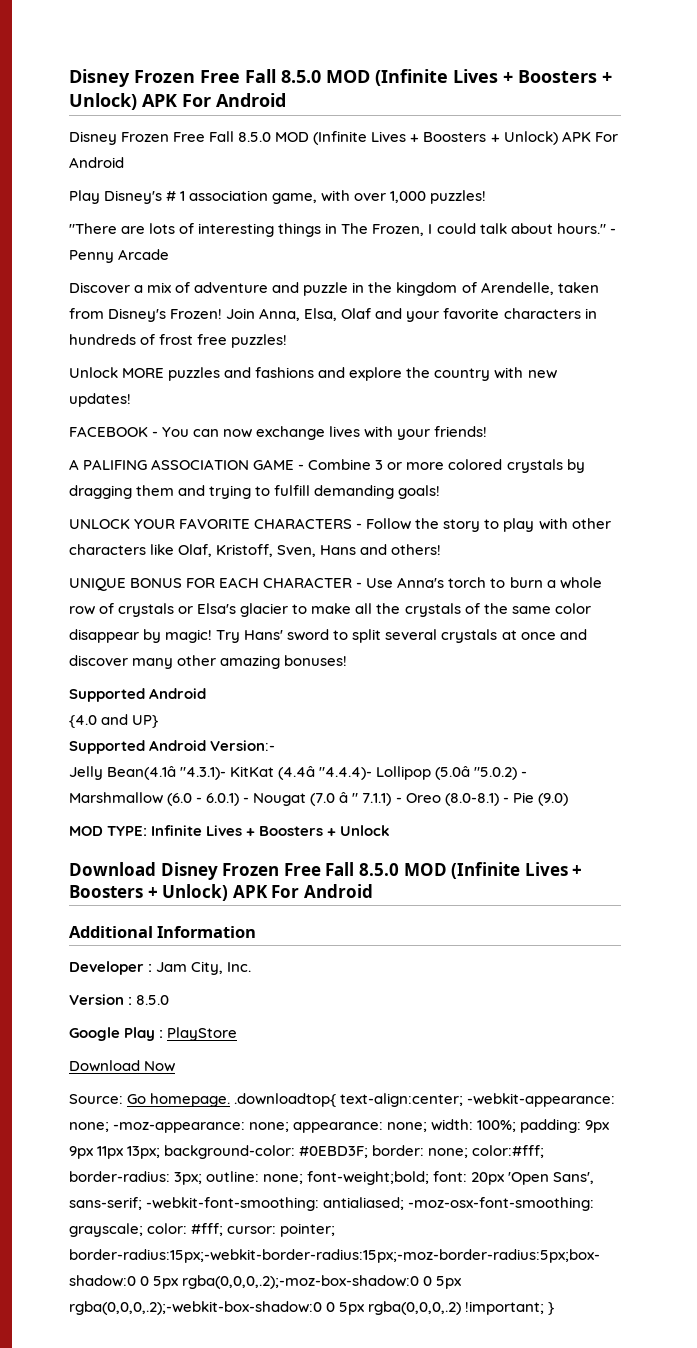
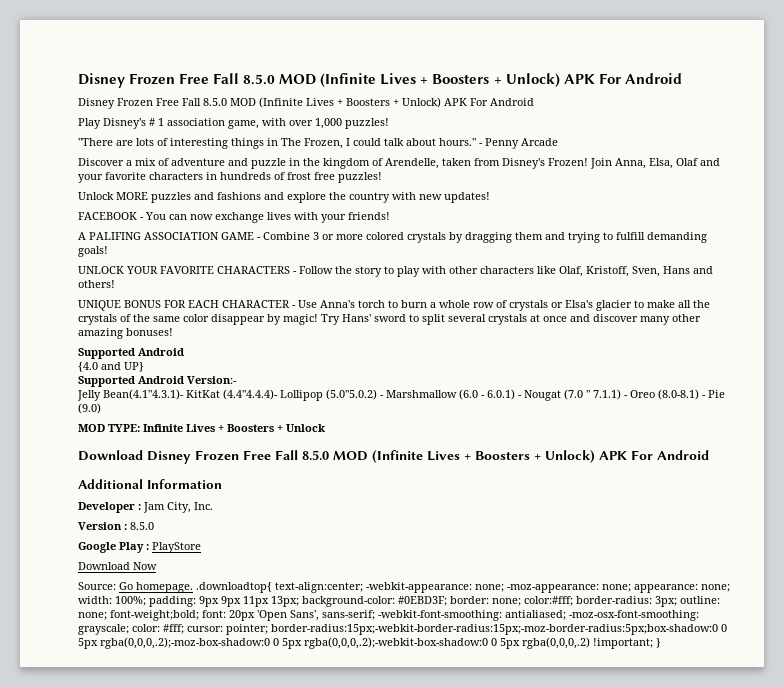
- Jelly Bean(4.1â "4.3.1)- KitKat (4.4â "4.4.4)- Lollipop (5.0â "5.0.2) - Marshmallow (6.0 - 6.0.1) - Nougat (7.0 â " 7.1.1) - Oreo (8.0-8.1) - Pie (9.0)
+ Jelly Bean(4.1"4.3.1)- KitKat (4.4"4.4.4)- Lollipop (5.0"5.0.2) - Marshmallow (6.0 - 6.0.1) - Nougat (7.0 " 7.1.1) - Oreo (8.0-8.1) - Pie (9.0)

